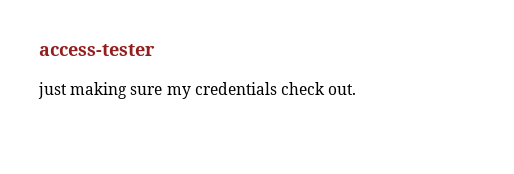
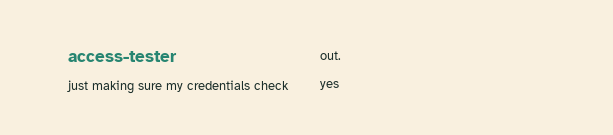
+ yes

